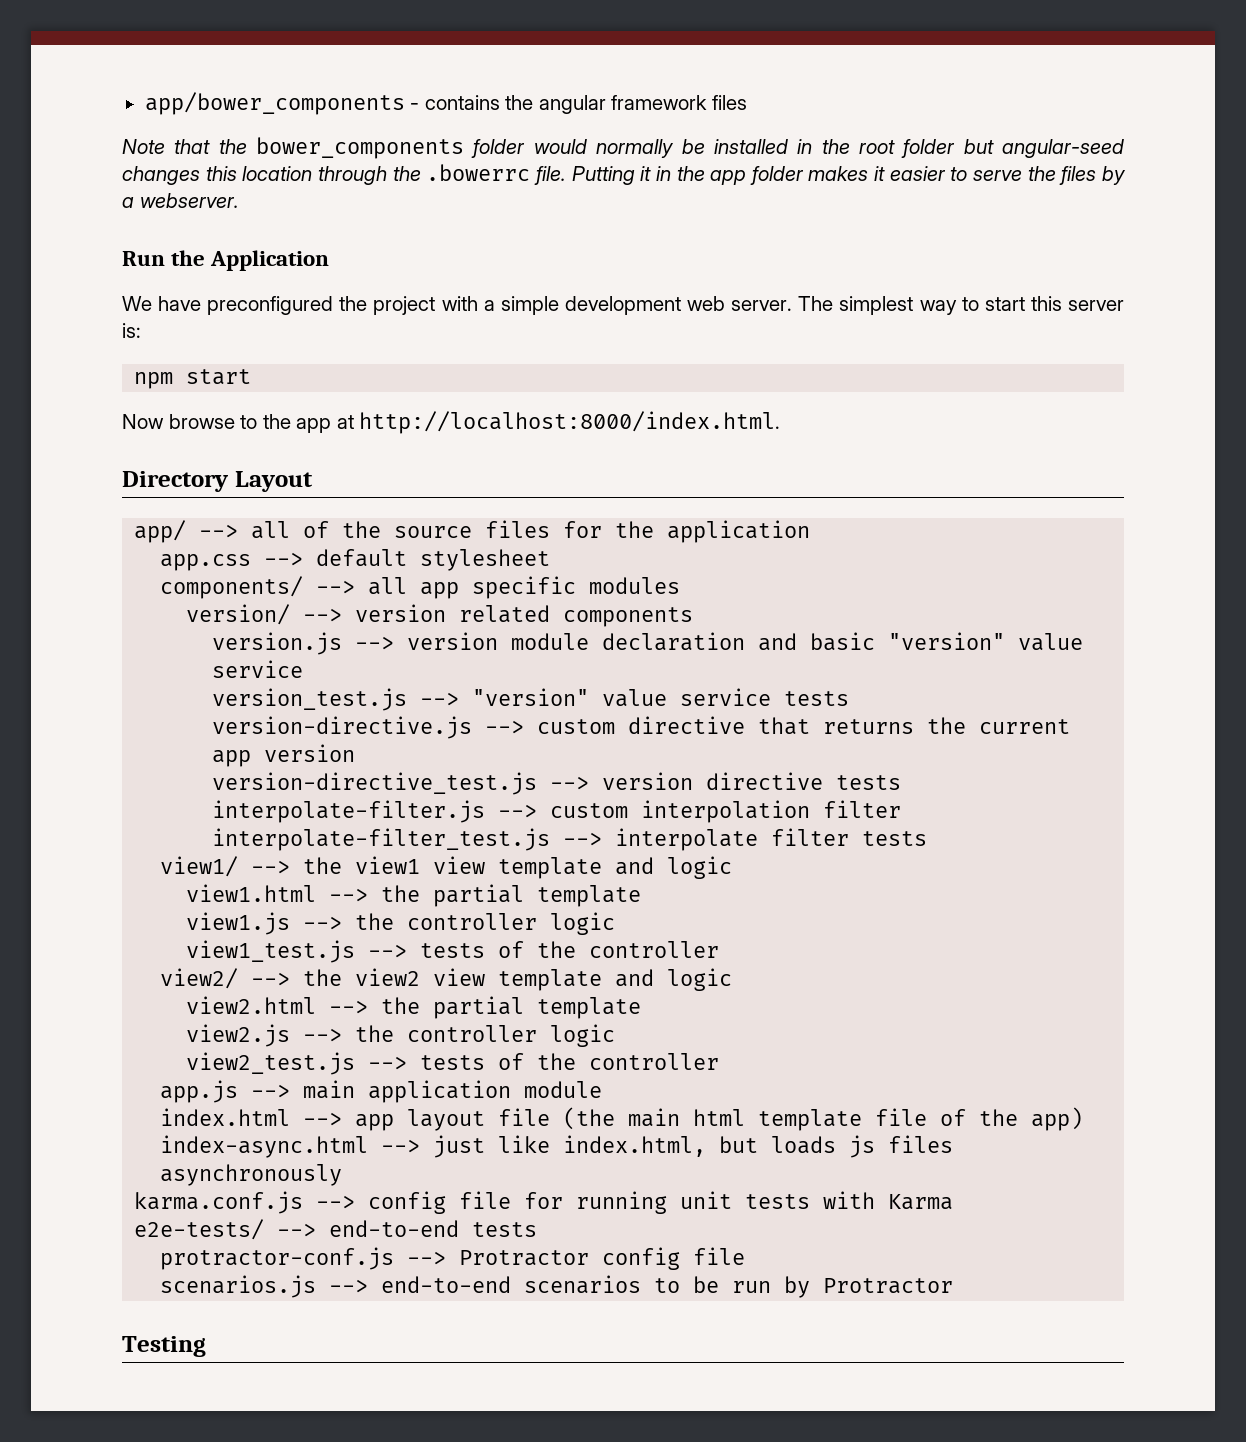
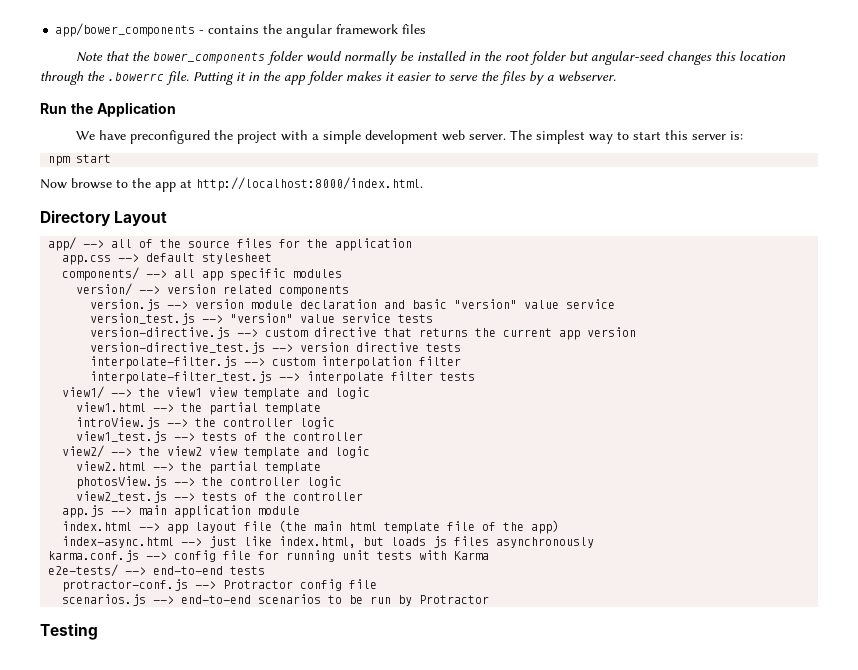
- view1.js --> the controller logic
+ introView.js --> the controller logic
- view2.js --> the controller logic
+ photosView.js --> the controller logic

